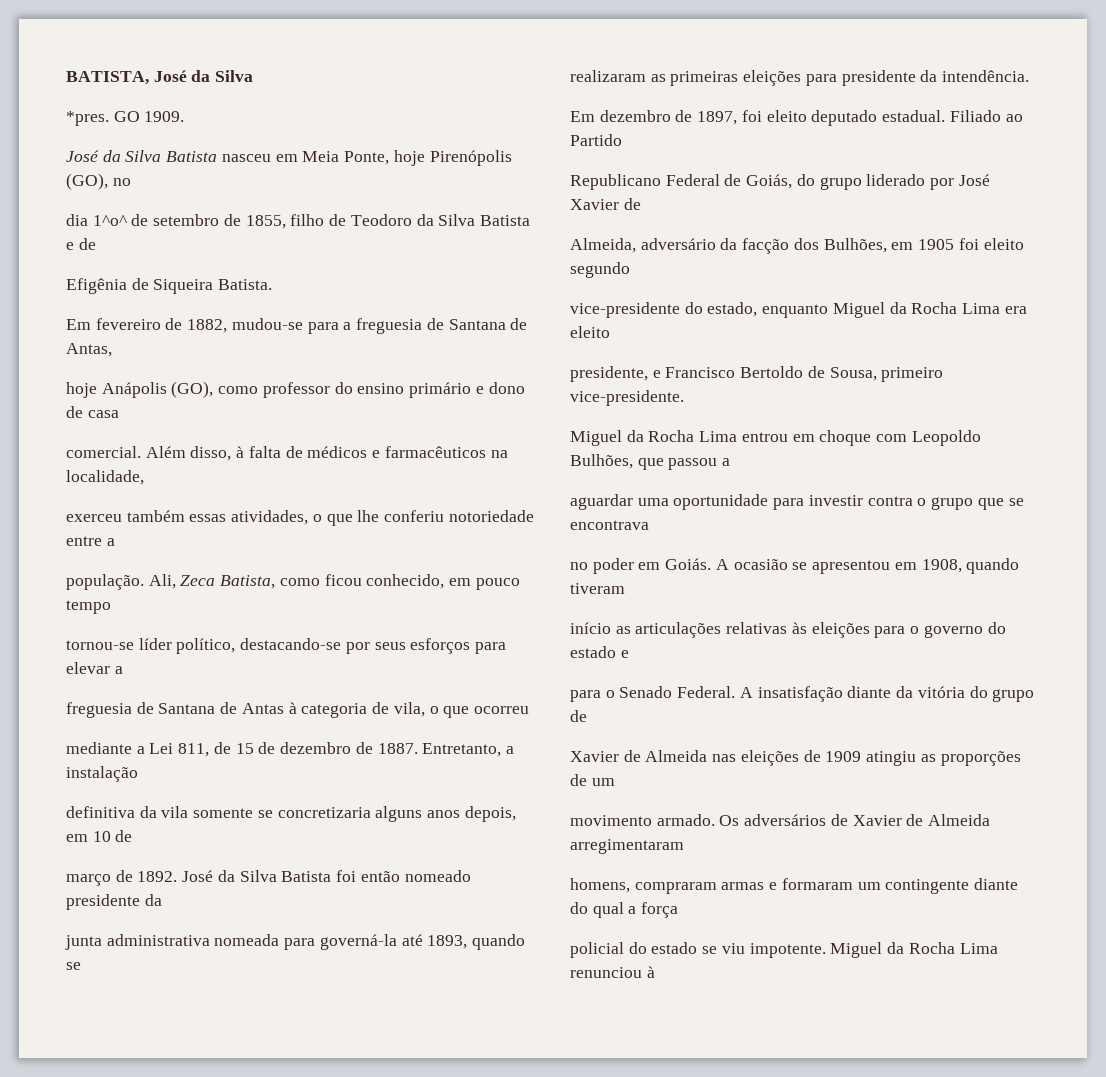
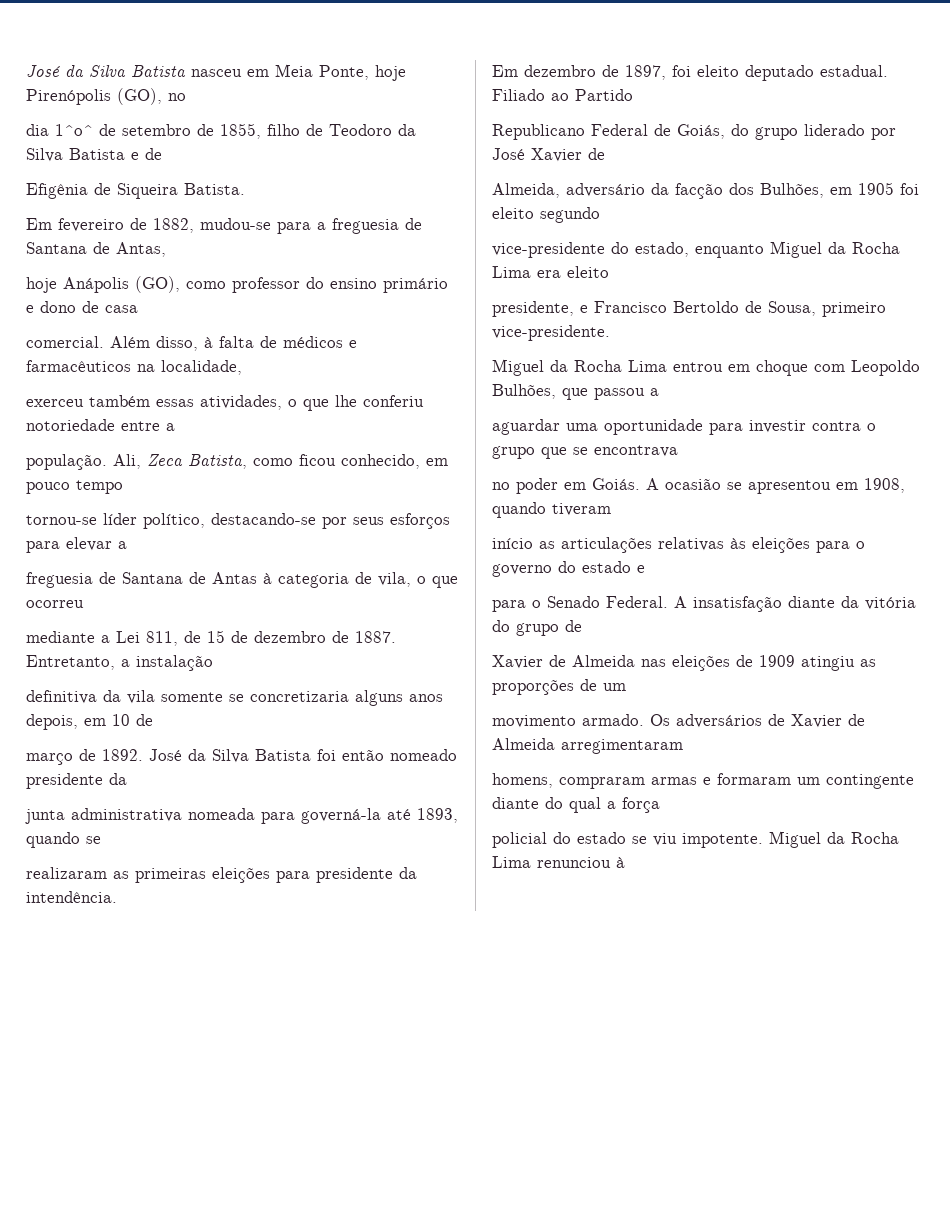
- BATISTA, José da Silva
- *pres. GO 1909.

